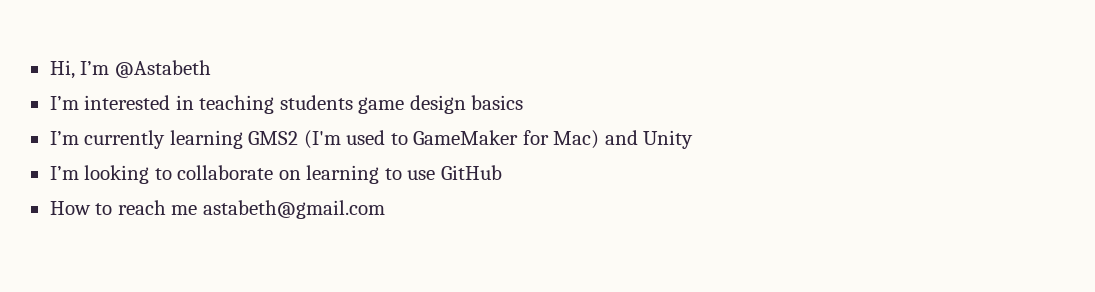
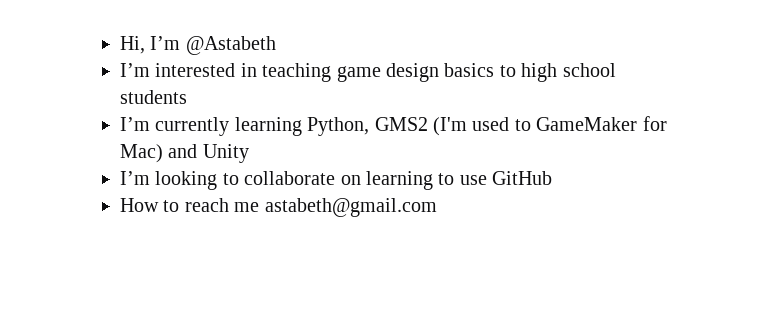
- I’m interested in teaching students game design basics
+ I’m interested in teaching game design basics to high school students
- I’m currently learning GMS2 (I'm used to GameMaker for Mac) and Unity
+ I’m currently learning Python, GMS2 (I'm used to GameMaker for Mac) and Unity

